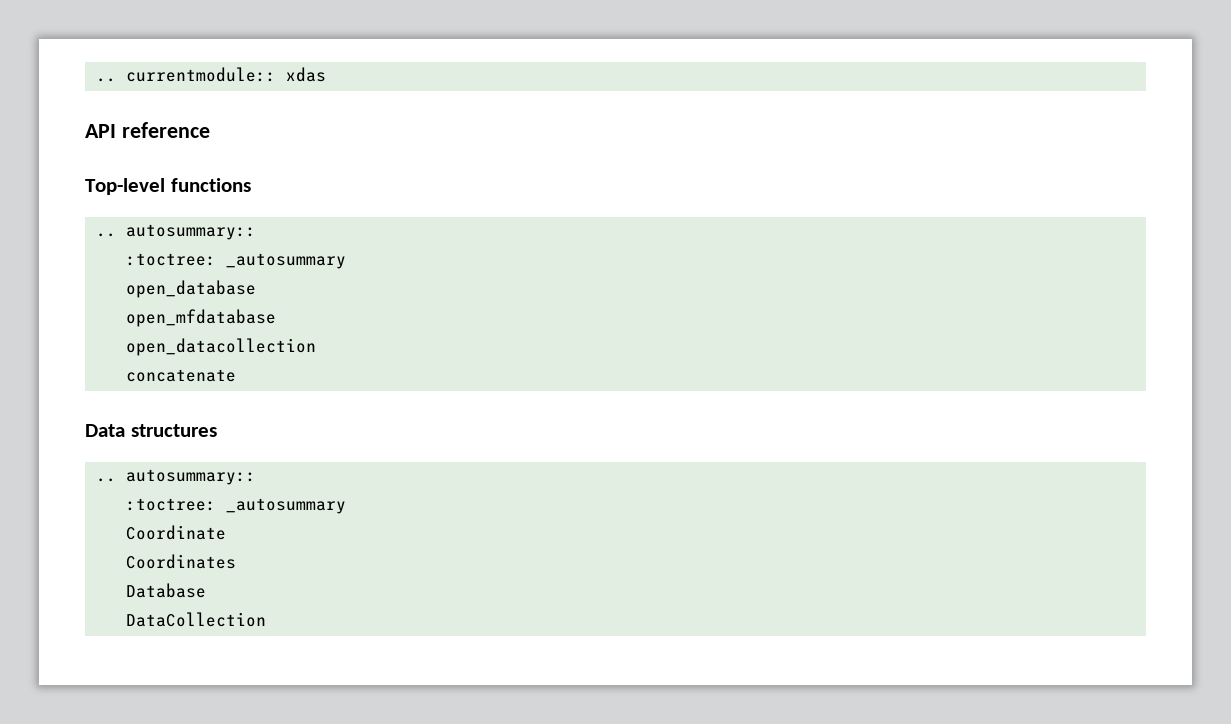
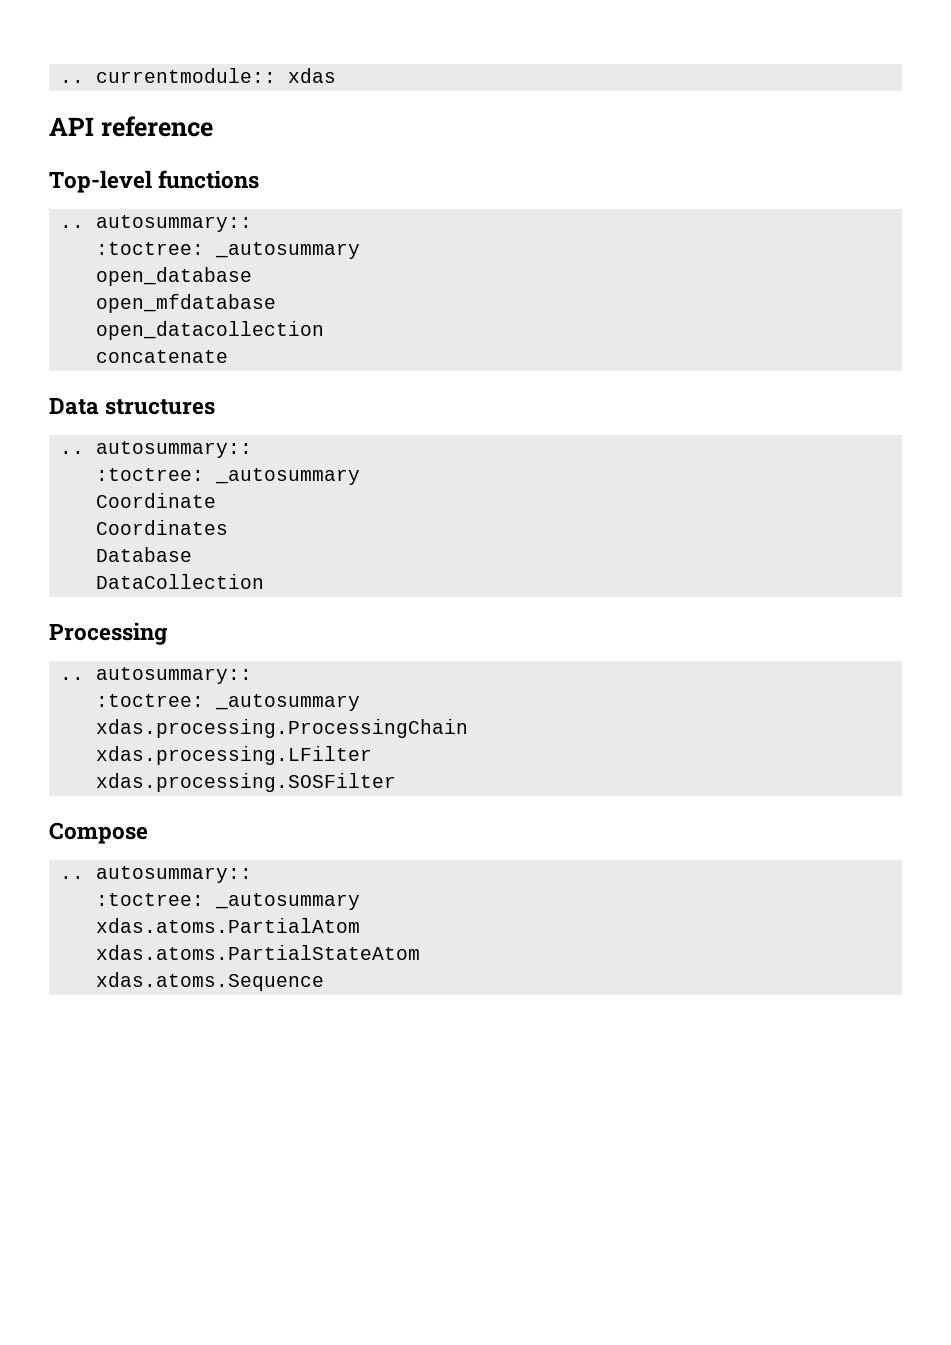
+ Processing
+ .. autosummary::
+ :toctree: _autosummary
+ xdas.processing.ProcessingChain
+ xdas.processing.LFilter
+ xdas.processing.SOSFilter
+ Compose
+ .. autosummary::
+ :toctree: _autosummary
+ xdas.atoms.PartialAtom
+ xdas.atoms.PartialStateAtom
+ xdas.atoms.Sequence

